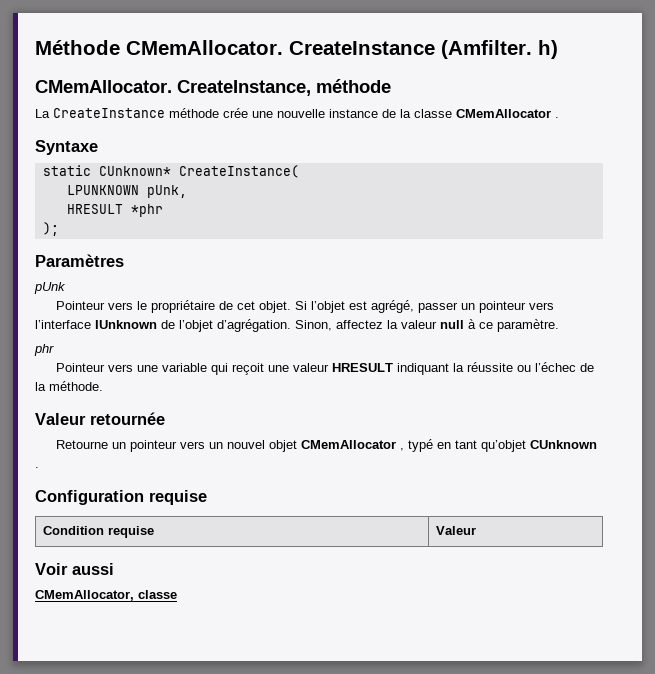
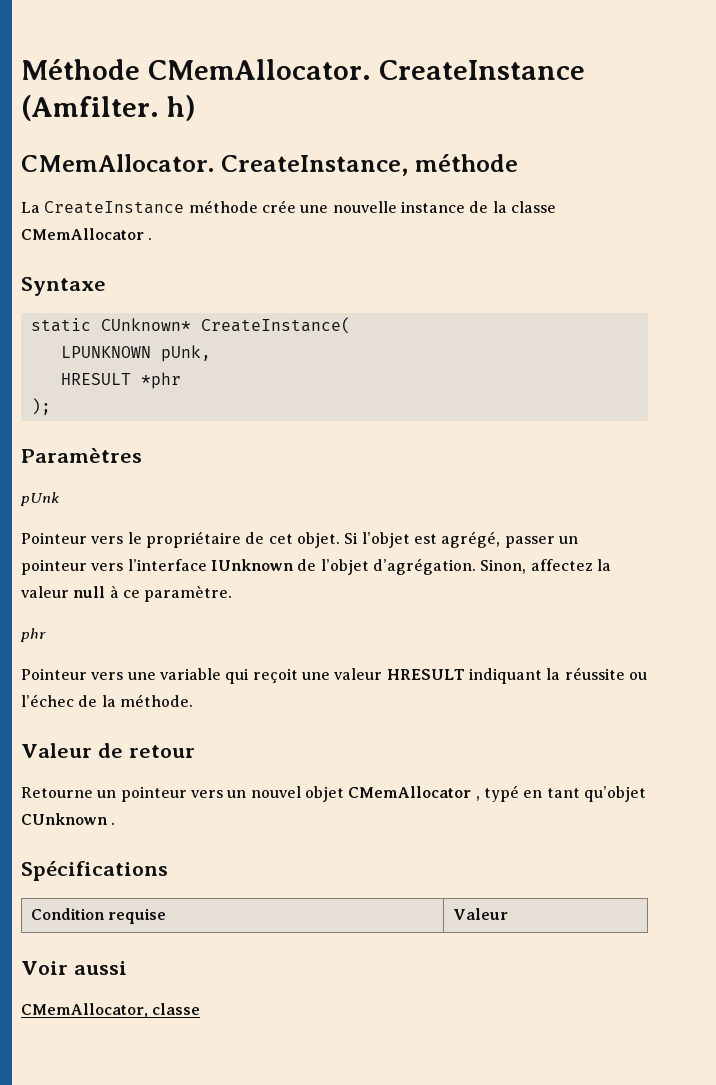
- Valeur retournée
+ Valeur de retour
- Configuration requise
+ Spécifications

